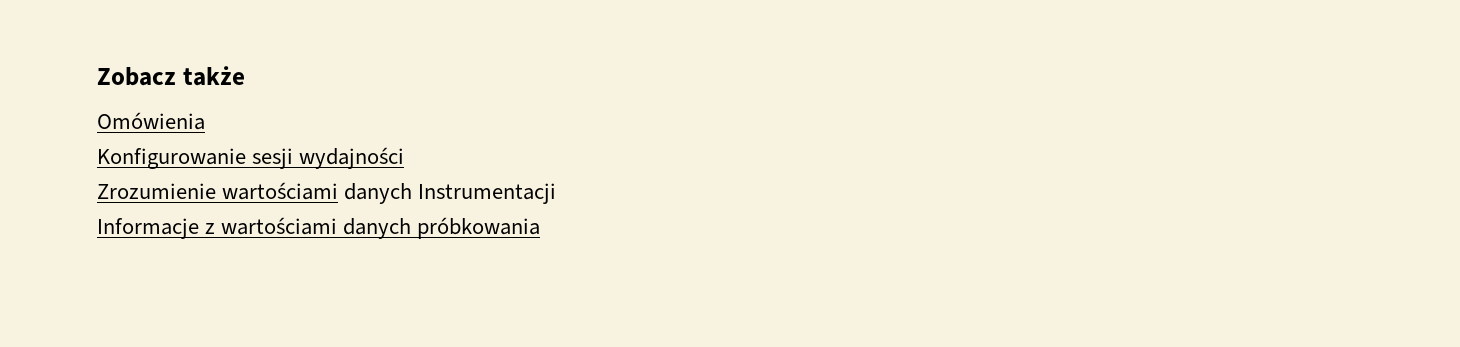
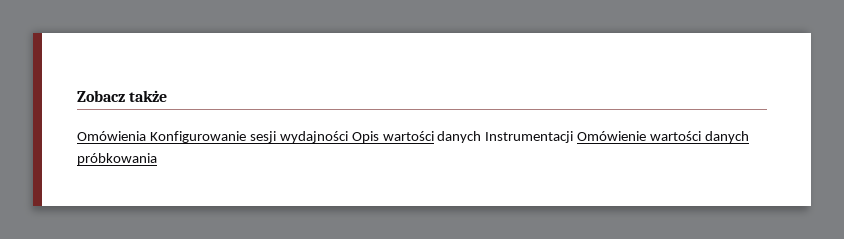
- Omówienia
- Konfigurowanie sesji wydajności
- Zrozumienie wartościami danych Instrumentacji
- Informacje z wartościami danych próbkowania
+ Omówienia Konfigurowanie sesji wydajności Opis wartości danych Instrumentacji Omówienie wartości danych próbkowania

